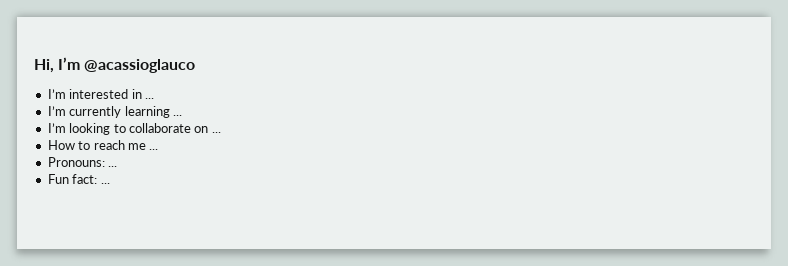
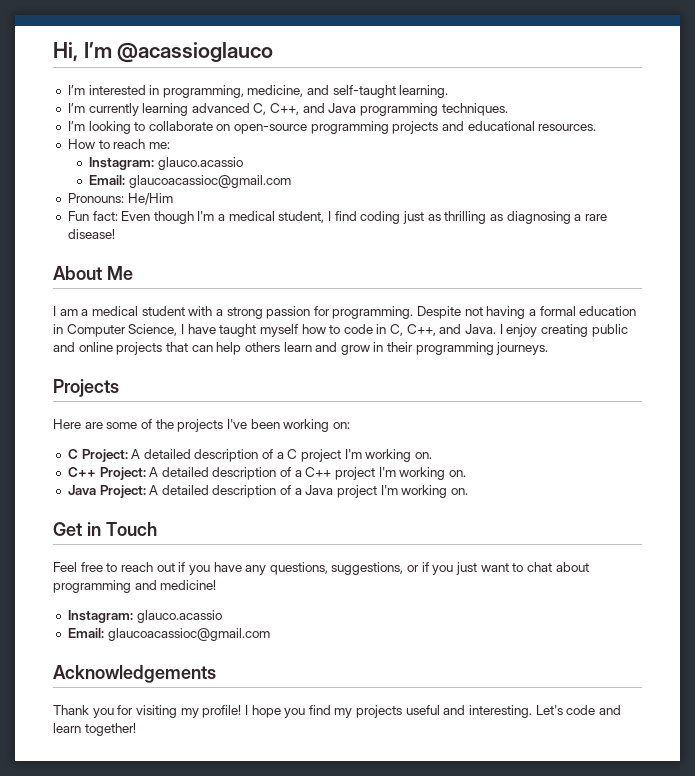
- I’m interested in ...
- I’m currently learning ...
+ I’m interested in programming, medicine, and self-taught learning.
+ I’m currently learning advanced C, C++, and Java programming techniques.
- I’m looking to collaborate on ...
- How to reach me ...
+ I’m looking to collaborate on open-source programming projects and educational resources.
+ How to reach me:
+ Instagram: glauco.acassio
+ Email: glaucoacassioc@gmail.com
- Pronouns: ...
+ Pronouns: He/Him
- Fun fact: ...
+ Fun fact: Even though I'm a medical student, I find coding just as thrilling as diagnosing a rare disease!
+ About Me
+ I am a medical student with a strong passion for programming. Despite not having a formal education in Computer Science, I have taught myself how to code in C, C++, and Java. I enjoy creating public and online projects that can help others learn and grow in their programming journeys.
+ Projects
+ Here are some of the projects I've been working on:
+ C Project: A detailed description of a C project I'm working on.
+ C++ Project: A detailed description of a C++ project I'm working on.
+ Java Project: A detailed description of a Java project I'm working on.
+ Get in Touch
+ Feel free to reach out if you have any questions, suggestions, or if you just want to chat about programming and medicine!
+ Instagram: glauco.acassio
+ Email: glaucoacassioc@gmail.com
+ Acknowledgements
+ Thank you for visiting my profile! I hope you find my projects useful and interesting. Let's code and learn together!

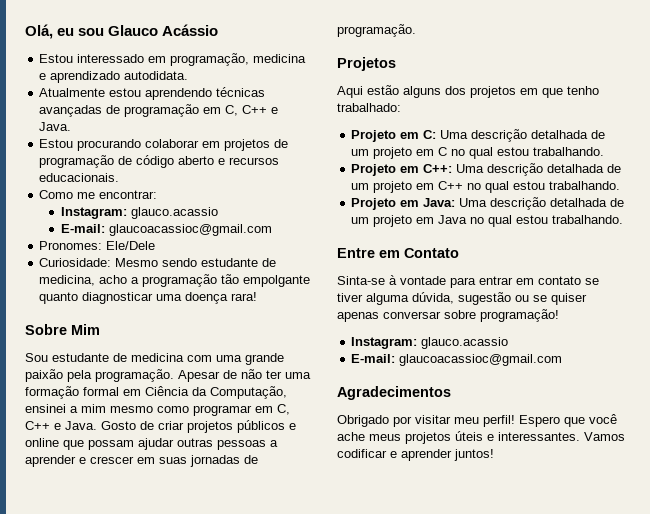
- Hi, I’m @acassioglauco
- I’m interested in programming, medicine, and self-taught learning.
- I’m currently learning advanced C, C++, and Java programming techniques.
- I’m looking to collaborate on open-source programming projects and educational resources.
- How to reach me:
+ Olá, eu sou Glauco Acássio
+ Estou interessado em programação, medicina e aprendizado autodidata.
+ Atualmente estou aprendendo técnicas avançadas de programação em C, C++ e Java.
+ Estou procurando colaborar em projetos de programação de código aberto e recursos educacionais.
+ Como me encontrar:
  Instagram: glauco.acassio
- Email: glaucoacassioc@gmail.com
- Pronouns: He/Him
- Fun fact: Even though I'm a medical student, I find coding just as thrilling as diagnosing a rare disease!
- About Me
- I am a medical student with a strong passion for programming. Despite not having a formal education in Computer Science, I have taught myself how to code in C, C++, and Java. I enjoy creating public and online projects that can help others learn and grow in their programming journeys.
- Projects
- Here are some of the projects I've been working on:
- C Project: A detailed description of a C project I'm working on.
- C++ Project: A detailed description of a C++ project I'm working on.
- Java Project: A detailed description of a Java project I'm working on.
- Get in Touch
- Feel free to reach out if you have any questions, suggestions, or if you just want to chat about programming and medicine!
+ E-mail: glaucoacassioc@gmail.com
+ Pronomes: Ele/Dele
+ Curiosidade: Mesmo sendo estudante de medicina, acho a programação tão empolgante quanto diagnosticar uma doença rara!
+ Sobre Mim
+ Sou estudante de medicina com uma grande paixão pela programação. Apesar de não ter uma formação formal em Ciência da Computação, ensinei a mim mesmo como programar em C, C++ e Java. Gosto de criar projetos públicos e online que possam ajudar outras pessoas a aprender e crescer em suas jornadas de programação.
+ Projetos
+ Aqui estão alguns dos projetos em que tenho trabalhado:
+ Projeto em C: Uma descrição detalhada de um projeto em C no qual estou trabalhando.
+ Projeto em C++: Uma descrição detalhada de um projeto em C++ no qual estou trabalhando.
+ Projeto em Java: Uma descrição detalhada de um projeto em Java no qual estou trabalhando.
+ Entre em Contato
+ Sinta-se à vontade para entrar em contato se tiver alguma dúvida, sugestão ou se quiser apenas conversar sobre programação!
  Instagram: glauco.acassio
- Email: glaucoacassioc@gmail.com
- Acknowledgements
- Thank you for visiting my profile! I hope you find my projects useful and interesting. Let's code and learn together!
+ E-mail: glaucoacassioc@gmail.com
+ Agradecimentos
+ Obrigado por visitar meu perfil! Espero que você ache meus projetos úteis e interessantes. Vamos codificar e aprender juntos!

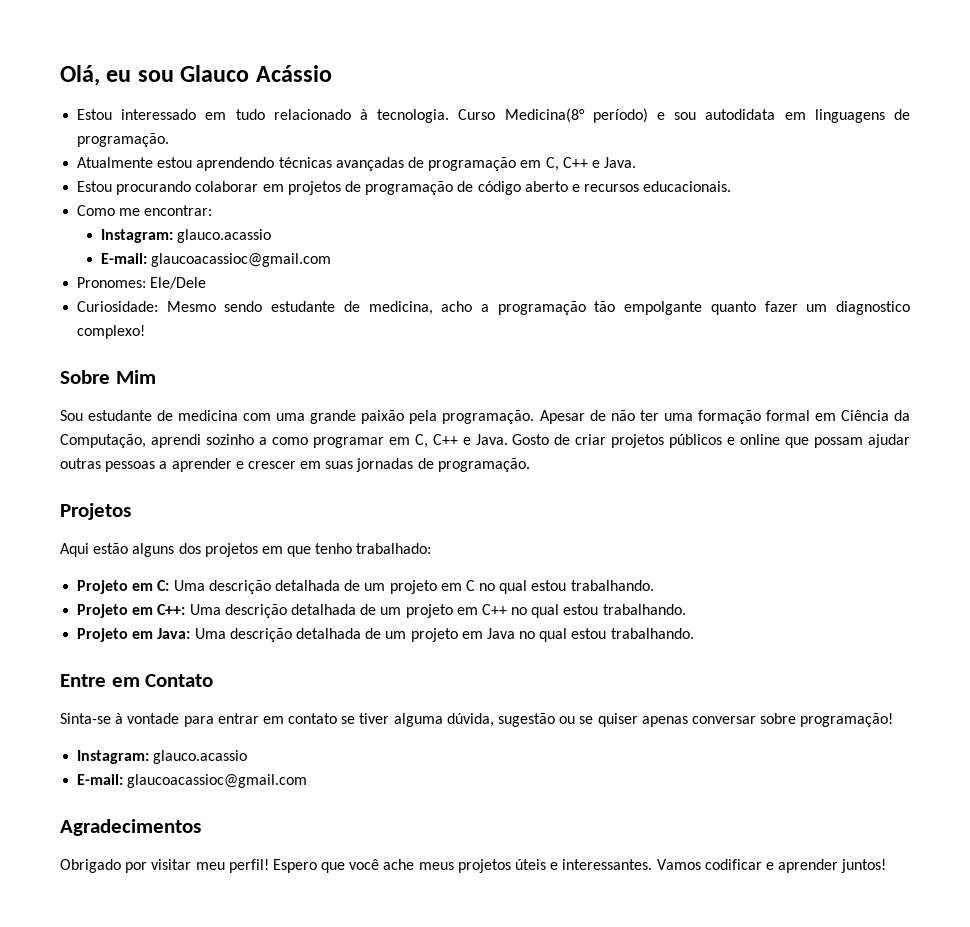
- Estou interessado em programação, medicina e aprendizado autodidata.
+ Estou interessado em tudo relacionado à tecnologia. Curso Medicina(8° período) e sou autodidata em linguagens de programação.
- Curiosidade: Mesmo sendo estudante de medicina, acho a programação tão empolgante quanto diagnosticar uma doença rara!
+ Curiosidade: Mesmo sendo estudante de medicina, acho a programação tão empolgante quanto fazer um diagnostico complexo!
- Apesar de não ter uma formação formal em Ciência da Computação, ensinei a mim mesmo como programar em C, C++ e Java.
+ Apesar de não ter uma formação formal em Ciência da Computação, aprendi sozinho a como programar em C, C++ e Java.

